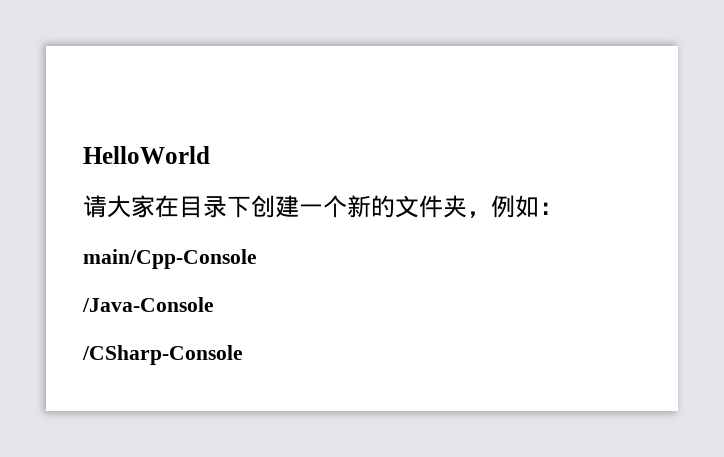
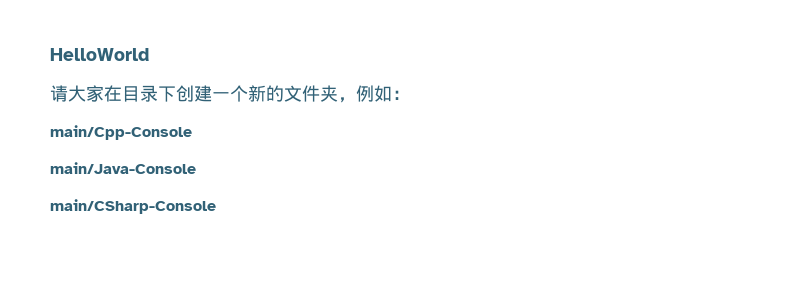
- /Java-Console
- /CSharp-Console
+ main/Java-Console
+ main/CSharp-Console

